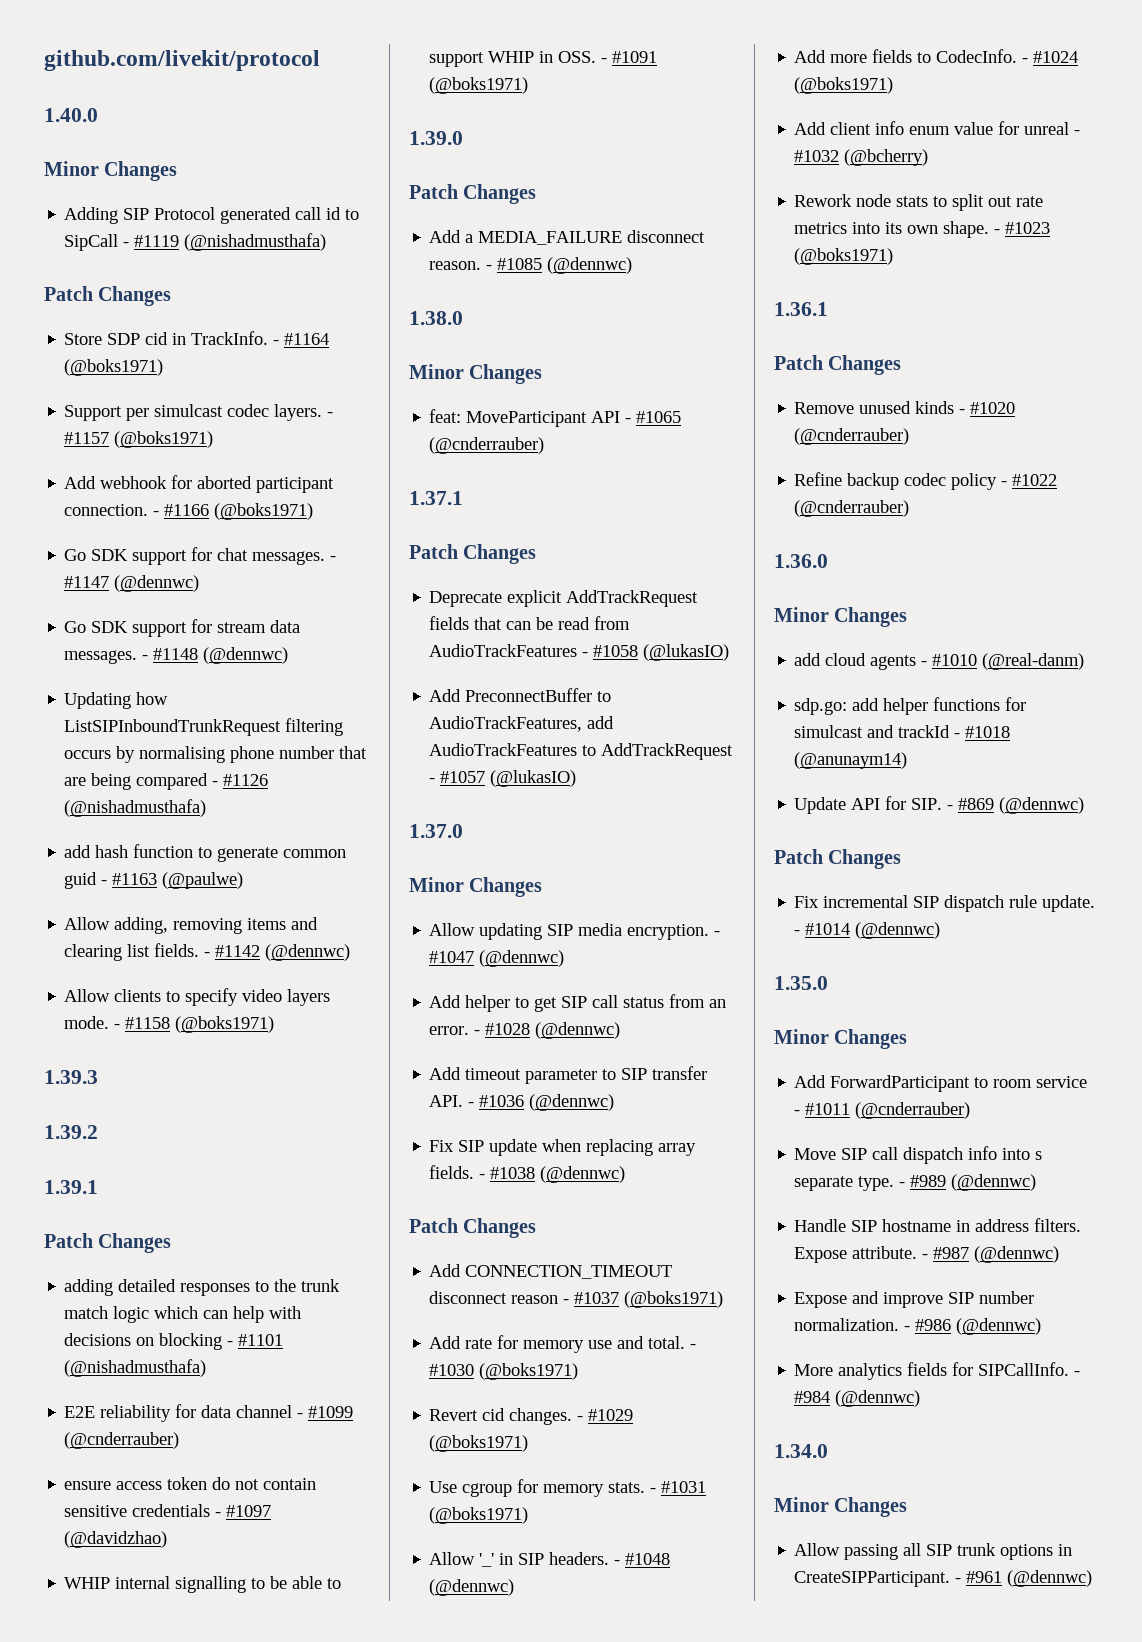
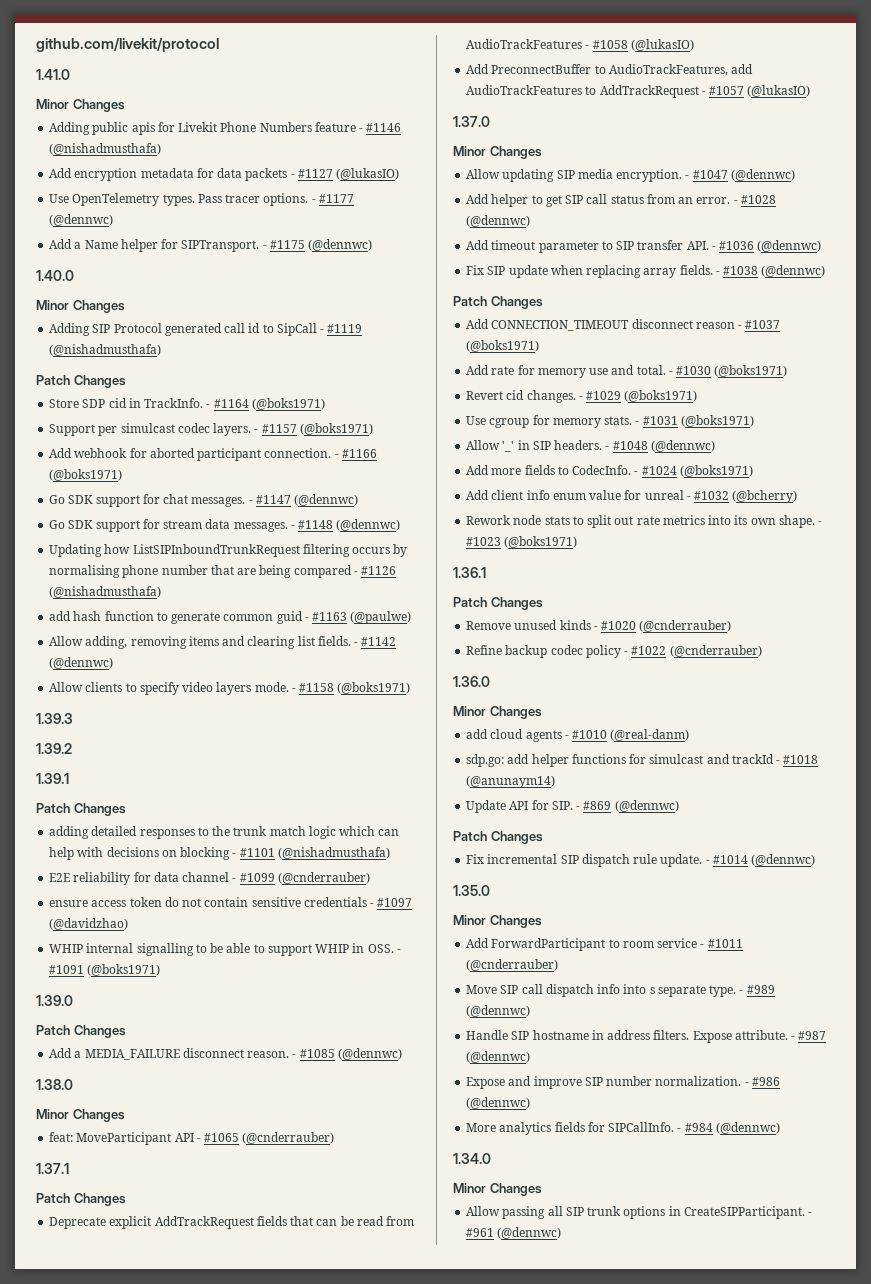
+ 1.41.0
+ Minor Changes
+ Adding public apis for Livekit Phone Numbers feature - #1146 (@nishadmusthafa)
+ Add encryption metadata for data packets - #1127 (@lukasIO)
+ Use OpenTelemetry types. Pass tracer options. - #1177 (@dennwc)
+ Add a Name helper for SIPTransport. - #1175 (@dennwc)

